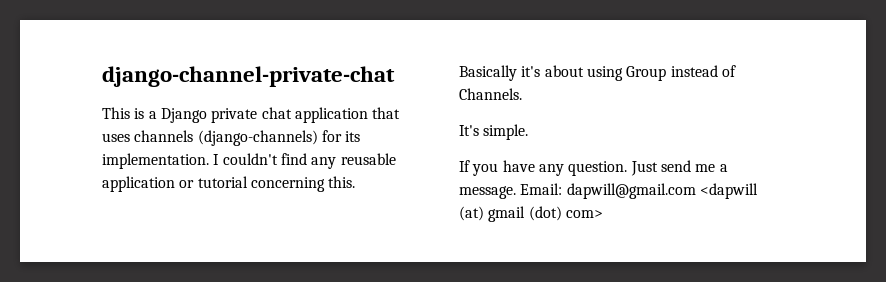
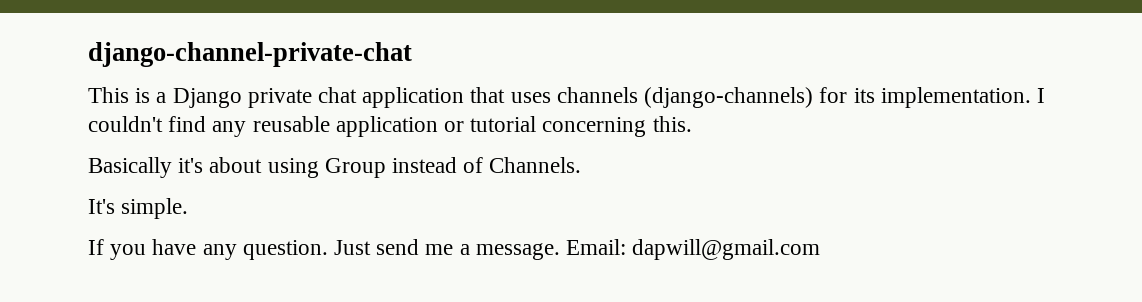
- Email: dapwill@gmail.com <dapwill (at) gmail (dot) com>
+ Email: dapwill@gmail.com

